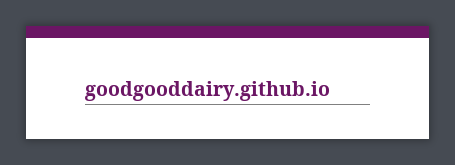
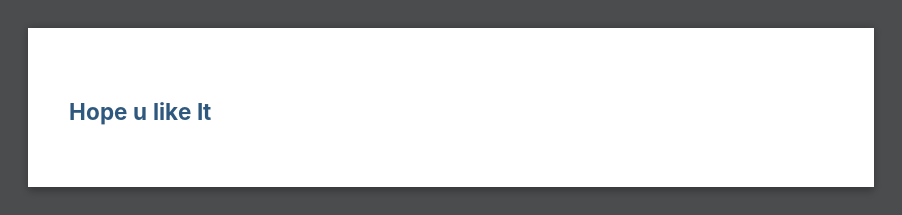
- goodgooddairy.github.io
+ Hope u like It

